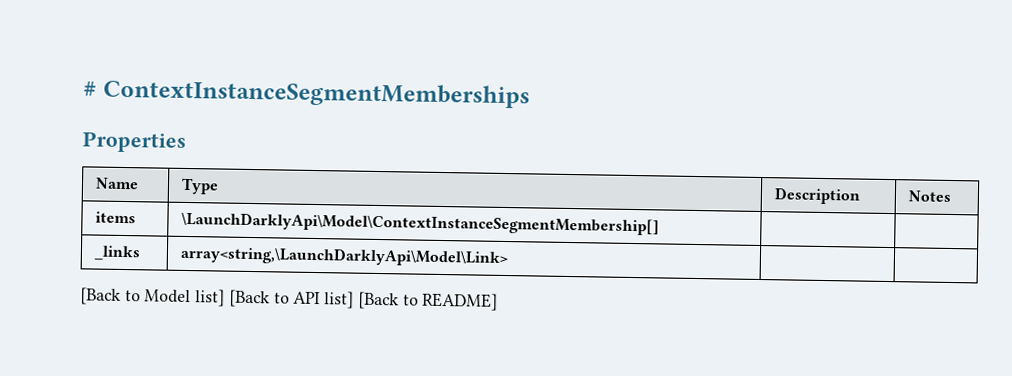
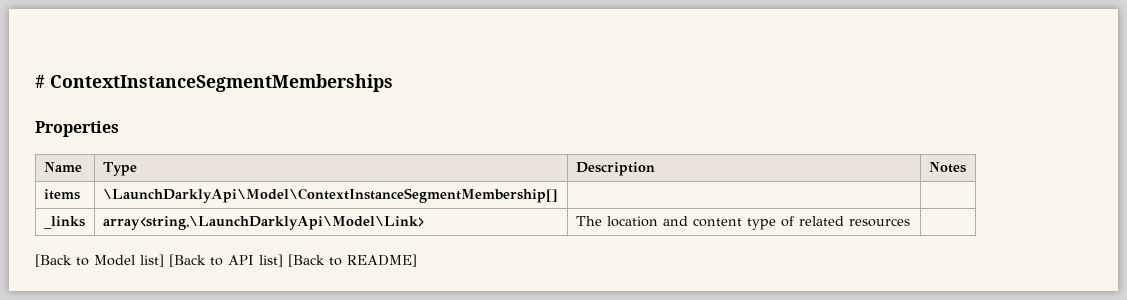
- _links | array<string,\LaunchDarklyApi\Model\Link> | |
+ _links | array<string,\LaunchDarklyApi\Model\Link> | The location and content type of related resources |

